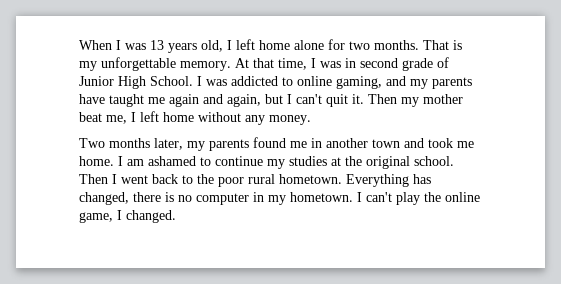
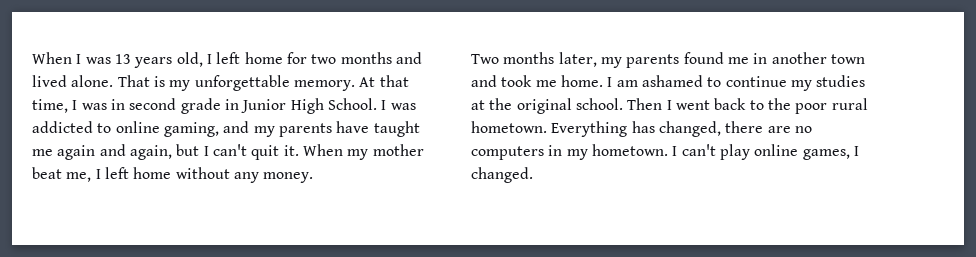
- When I was 13 years old, I left home alone for two months.
+ When I was 13 years old, I left home for two months and lived alone.
- At that time, I was in second grade of Junior High School.
+ At that time, I was in second grade in Junior High School.
- Then my mother beat me, I left home without any money.
+ When my mother beat me, I left home without any money.
- Everything has changed, there is no computer in my hometown.
+ Everything has changed, there are no computers in my hometown.
- I can't play the online game, I changed.
+ I can't play online games, I changed.

